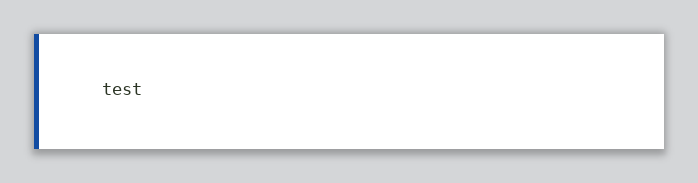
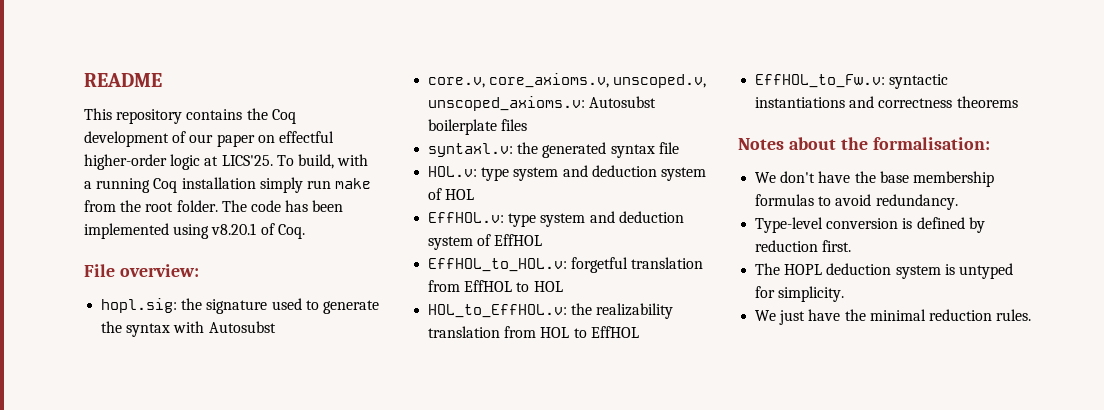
- test
+ README
+ This repository contains the Coq development of our paper on effectful higher-order logic at LICS'25. To build, with a running Coq installation simply run make from the root folder. The code has been implemented using v8.20.1 of Coq.
+ File overview:
+ hopl.sig: the signature used to generate the syntax with Autosubst
+ core.v, core_axioms.v, unscoped.v, unscoped_axioms.v: Autosubst boilerplate files
+ syntaxl.v: the generated syntax file
+ HOL.v: type system and deduction system of HOL
+ EffHOL.v: type system and deduction system of EffHOL
+ EffHOL_to_HOL.v: forgetful translation from EffHOL to HOL
+ HOL_to_EffHOL.v: the realizability translation from HOL to EffHOL
+ EffHOL_to_Fw.v: syntactic instantiations and correctness theorems
+ Notes about the formalisation:
+ We don't have the base membership formulas to avoid redundancy.
+ Type-level conversion is defined by reduction first.
+ The HOPL deduction system is untyped for simplicity.
+ We just have the minimal reduction rules.

